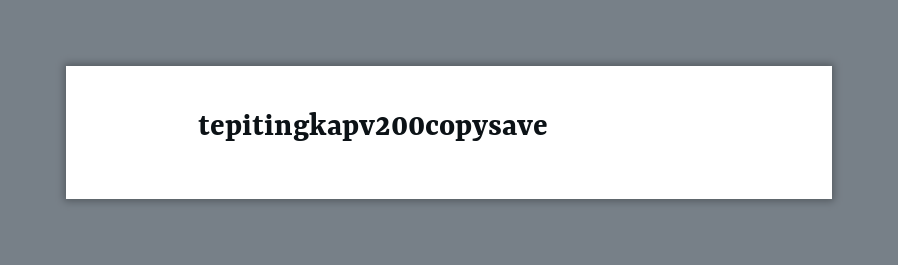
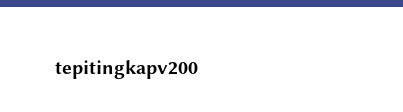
- tepitingkapv200copysave
+ tepitingkapv200

